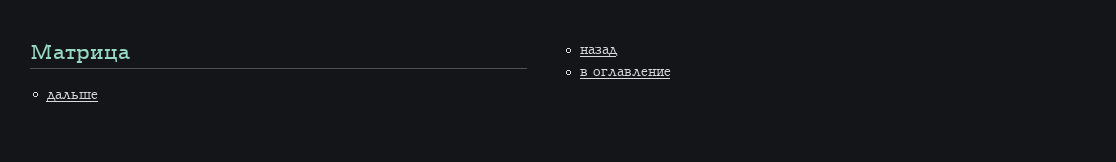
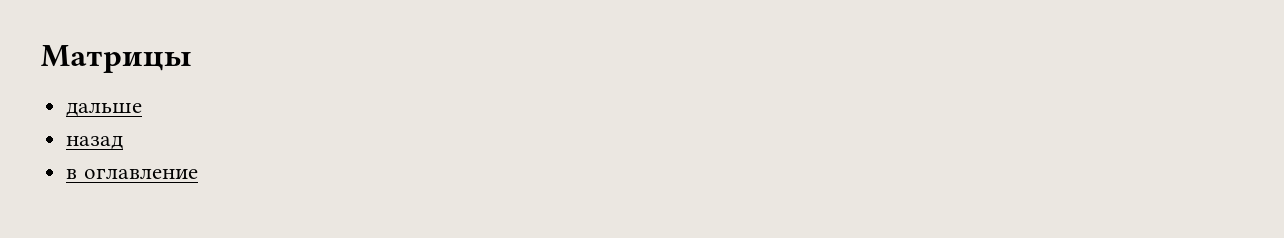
- Матрица
+ Матрицы

